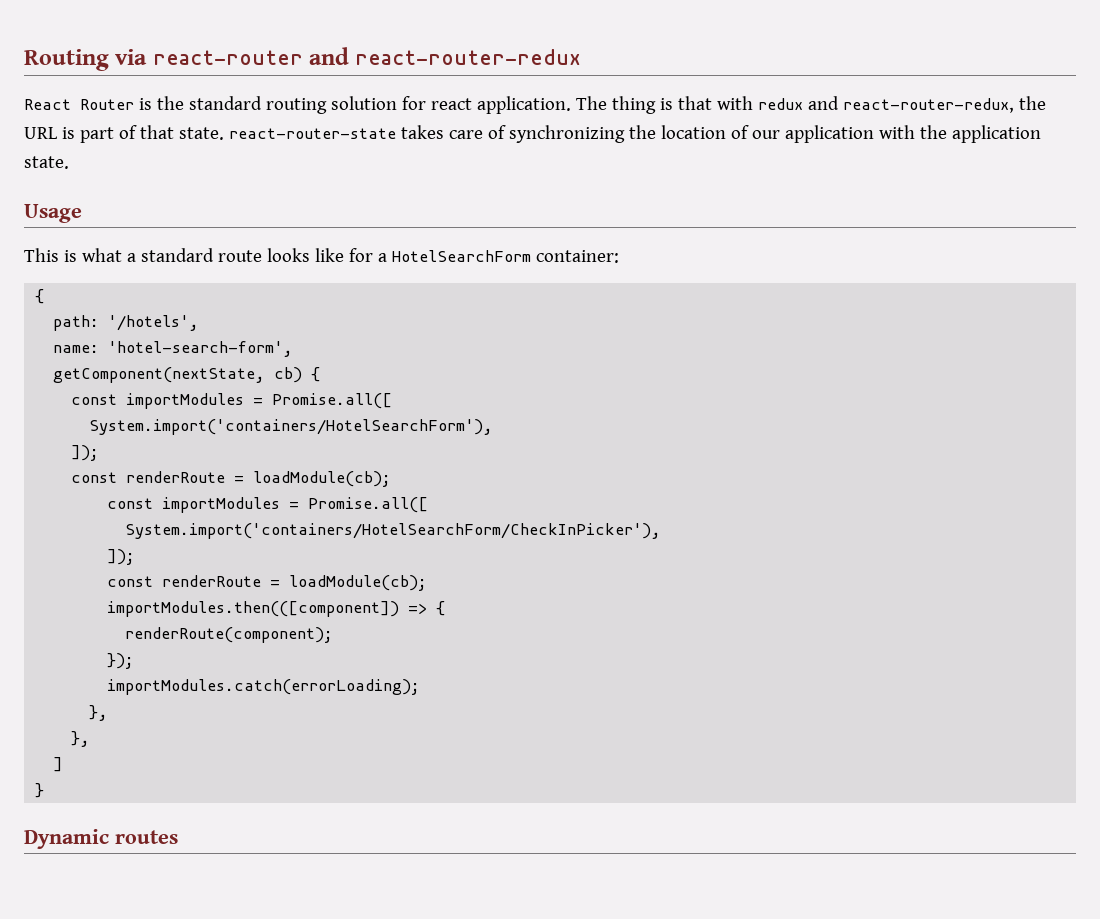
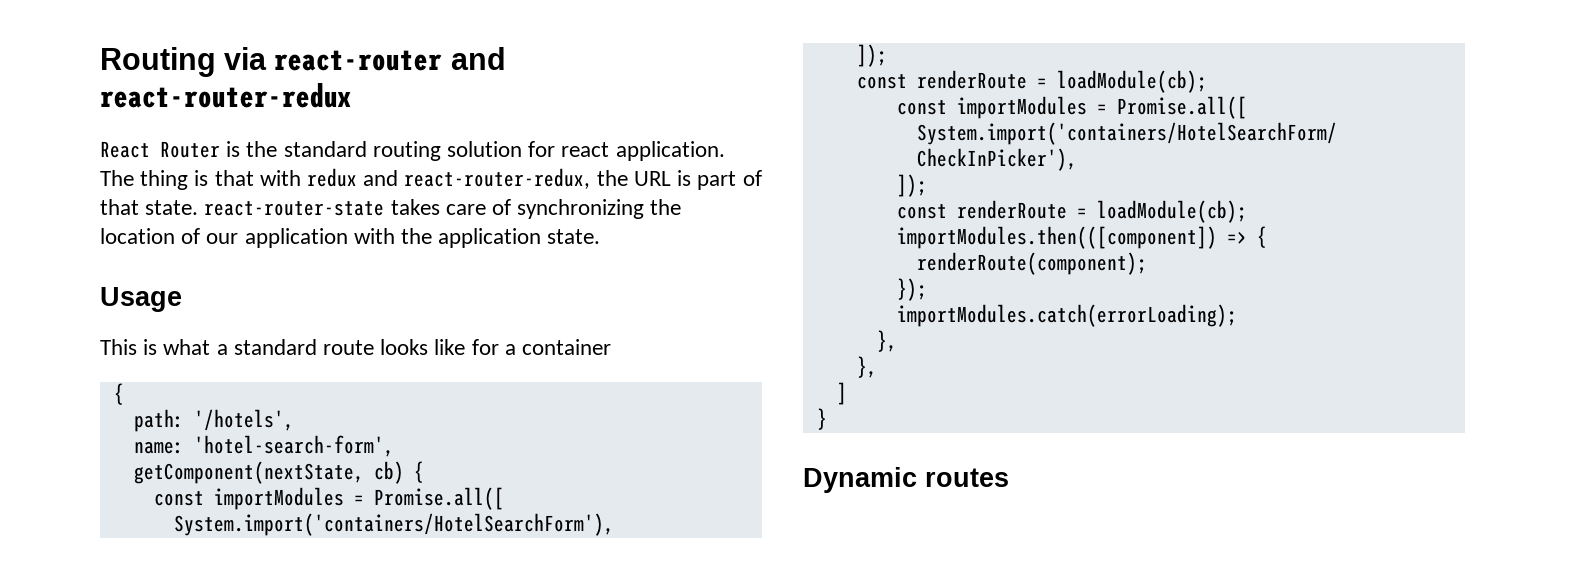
- This is what a standard route looks like for a HotelSearchForm container:
+ This is what a standard route looks like for a container

